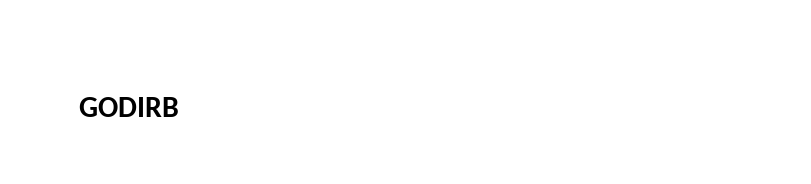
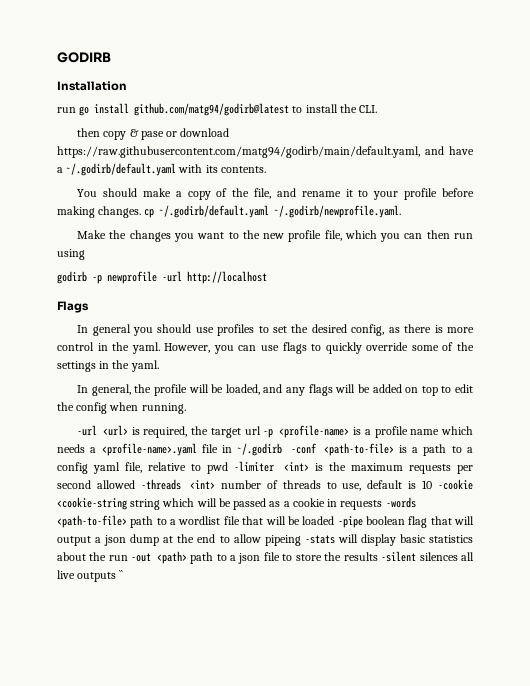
+ Installation
+ run go install github.com/matg94/godirb@latest to install the CLI.
+ then copy & pase or download https://raw.githubusercontent.com/matg94/godirb/main/default.yaml, and have a ~/.godirb/default.yaml with its contents.
+ You should make a copy of the file, and rename it to your profile before making changes. cp ~/.godirb/default.yaml ~/.godirb/newprofile.yaml.
+ Make the changes you want to the new profile file, which you can then run using
+ godirb -p newprofile -url http://localhost
+ Flags
+ In general you should use profiles to set the desired config, as there is more control in the yaml. However, you can use flags to quickly override some of the settings in the yaml.
+ In general, the profile will be loaded, and any flags will be added on top to edit the config when running.
+ -url <url> is required, the target url -p <profile-name> is a profile name which needs a <profile-name>.yaml file in ~/.godirb -conf <path-to-file> is a path to a config yaml file, relative to pwd -limiter <int> is the maximum requests per second allowed -threads <int> number of threads to use, default is 10 -cookie <cookie-string string which will be passed as a cookie in requests -words <path-to-file> path to a wordlist file that will be loaded -pipe boolean flag that will output a json dump at the end to allow pipeing -stats will display basic statistics about the run -out <path> path to a json file to store the results -silent silences all live outputs ``

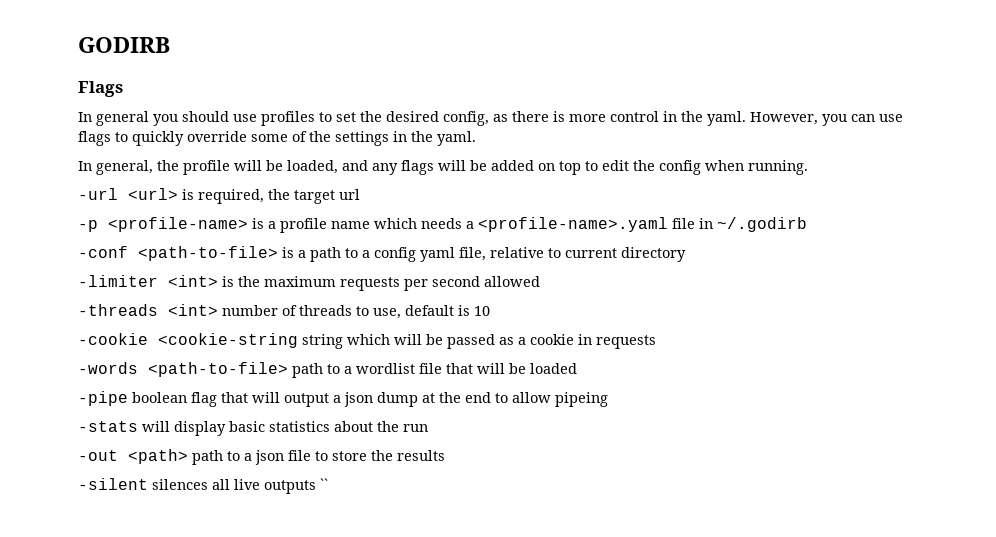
- Installation
- run go install github.com/matg94/godirb@latest to install the CLI.
- then copy & pase or download https://raw.githubusercontent.com/matg94/godirb/main/default.yaml, and have a ~/.godirb/default.yaml with its contents.
- You should make a copy of the file, and rename it to your profile before making changes. cp ~/.godirb/default.yaml ~/.godirb/newprofile.yaml.
- Make the changes you want to the new profile file, which you can then run using
- godirb -p newprofile -url http://localhost
- -url <url> is required, the target url -p <profile-name> is a profile name which needs a <profile-name>.yaml file in ~/.godirb -conf <path-to-file> is a path to a config yaml file, relative to pwd -limiter <int> is the maximum requests per second allowed -threads <int> number of threads to use, default is 10 -cookie <cookie-string string which will be passed as a cookie in requests -words <path-to-file> path to a wordlist file that will be loaded -pipe boolean flag that will output a json dump at the end to allow pipeing -stats will display basic statistics about the run -out <path> path to a json file to store the results -silent silences all live outputs ``
+ -url <url> is required, the target url
+ -p <profile-name> is a profile name which needs a <profile-name>.yaml file in ~/.godirb
+ -conf <path-to-file> is a path to a config yaml file, relative to current directory
+ -limiter <int> is the maximum requests per second allowed
+ -threads <int> number of threads to use, default is 10
+ -cookie <cookie-string string which will be passed as a cookie in requests
+ -words <path-to-file> path to a wordlist file that will be loaded
+ -pipe boolean flag that will output a json dump at the end to allow pipeing
+ -stats will display basic statistics about the run
+ -out <path> path to a json file to store the results
+ -silent silences all live outputs ``

